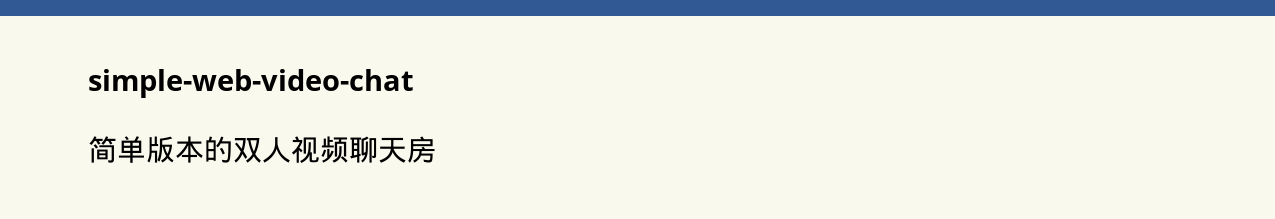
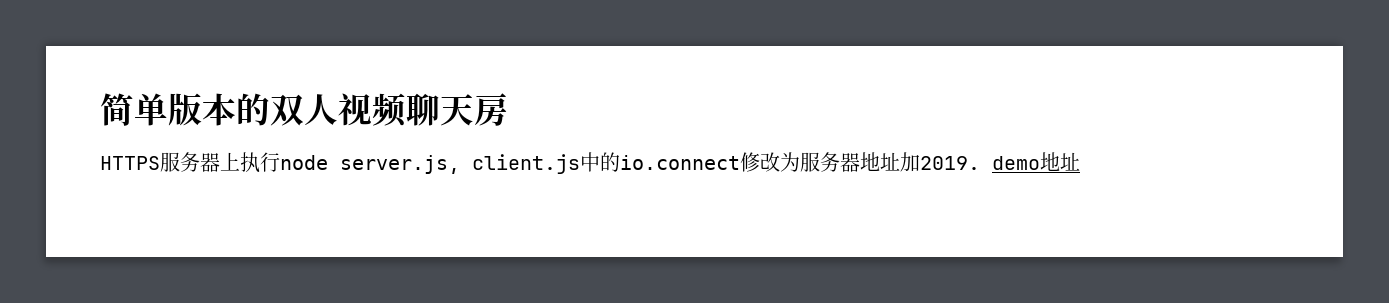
- simple-web-video-chat
+ HTTPS服务器上执行node server.js, client.js中的io.connect修改为服务器地址加2019. demo地址

